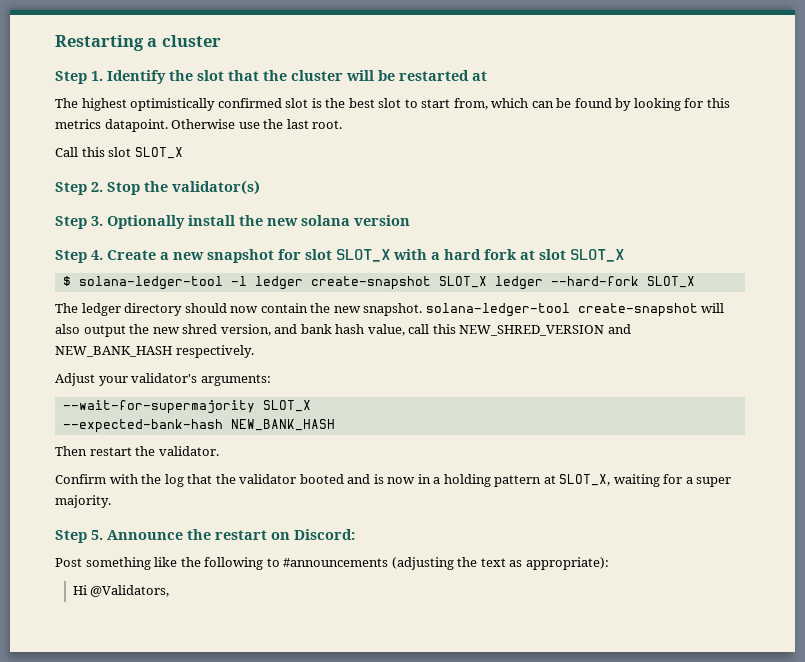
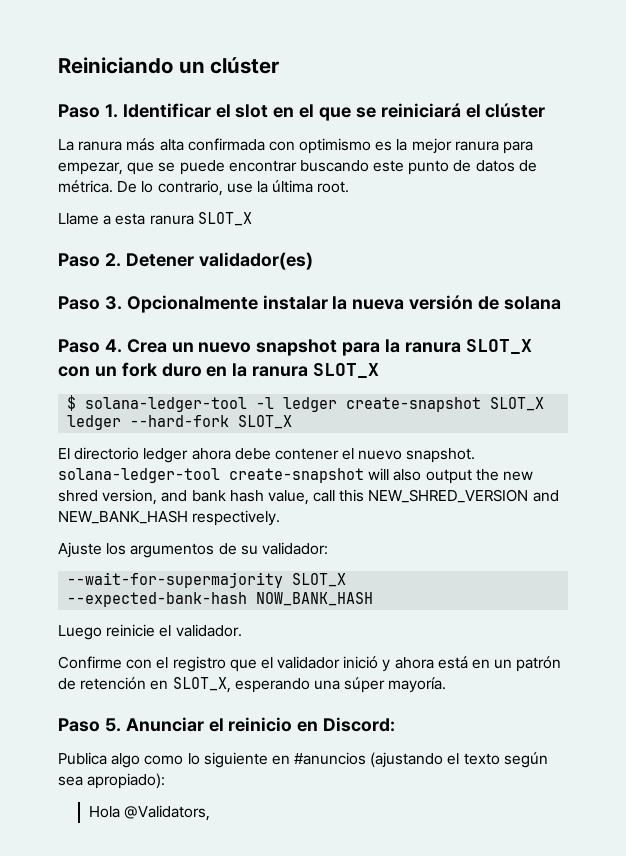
- Restarting a cluster
- Step 1. Identify the slot that the cluster will be restarted at
- The highest optimistically confirmed slot is the best slot to start from, which can be found by looking for this metrics datapoint. Otherwise use the last root.
- Call this slot SLOT_X
- Step 2. Stop the validator(s)
- Step 3. Optionally install the new solana version
- Step 4. Create a new snapshot for slot SLOT_X with a hard fork at slot SLOT_X
+ Reiniciando un clúster
+ Paso 1. Identificar el slot en el que se reiniciará el clúster
+ La ranura más alta confirmada con optimismo es la mejor ranura para empezar, que se puede encontrar buscando este punto de datos de métrica. De lo contrario, use la última root.
+ Llame a esta ranura SLOT_X
+ Paso 2. Detener validador(es)
+ Paso 3. Opcionalmente instalar la nueva versión de solana
+ Paso 4. Crea un nuevo snapshot para la ranura SLOT_X con un fork duro en la ranura SLOT_X
- The ledger directory should now contain the new snapshot. solana-ledger-tool create-snapshot will also output the new shred version, and bank hash value, call this NEW_SHRED_VERSION and NEW_BANK_HASH respectively.
+ El directorio ledger ahora debe contener el nuevo snapshot. solana-ledger-tool create-snapshot will also output the new shred version, and bank hash value, call this NEW_SHRED_VERSION and NEW_BANK_HASH respectively.
- Adjust your validator's arguments:
+ Ajuste los argumentos de su validador:
  --wait-for-supermajority SLOT_X
- --expected-bank-hash NEW_BANK_HASH
- Then restart the validator.
- Confirm with the log that the validator booted and is now in a holding pattern at SLOT_X, waiting for a super majority.
- Step 5. Announce the restart on Discord:
- Post something like the following to #announcements (adjusting the text as appropriate):
- Hi @Validators,
+ --expected-bank-hash NOW_BANK_HASH
+ Luego reinicie el validador.
+ Confirme con el registro que el validador inició y ahora está en un patrón de retención en SLOT_X, esperando una súper mayoría.
+ Paso 5. Anunciar el reinicio en Discord:
+ Publica algo como lo siguiente en #anuncios (ajustando el texto según sea apropiado):
+ Hola @Validators,

